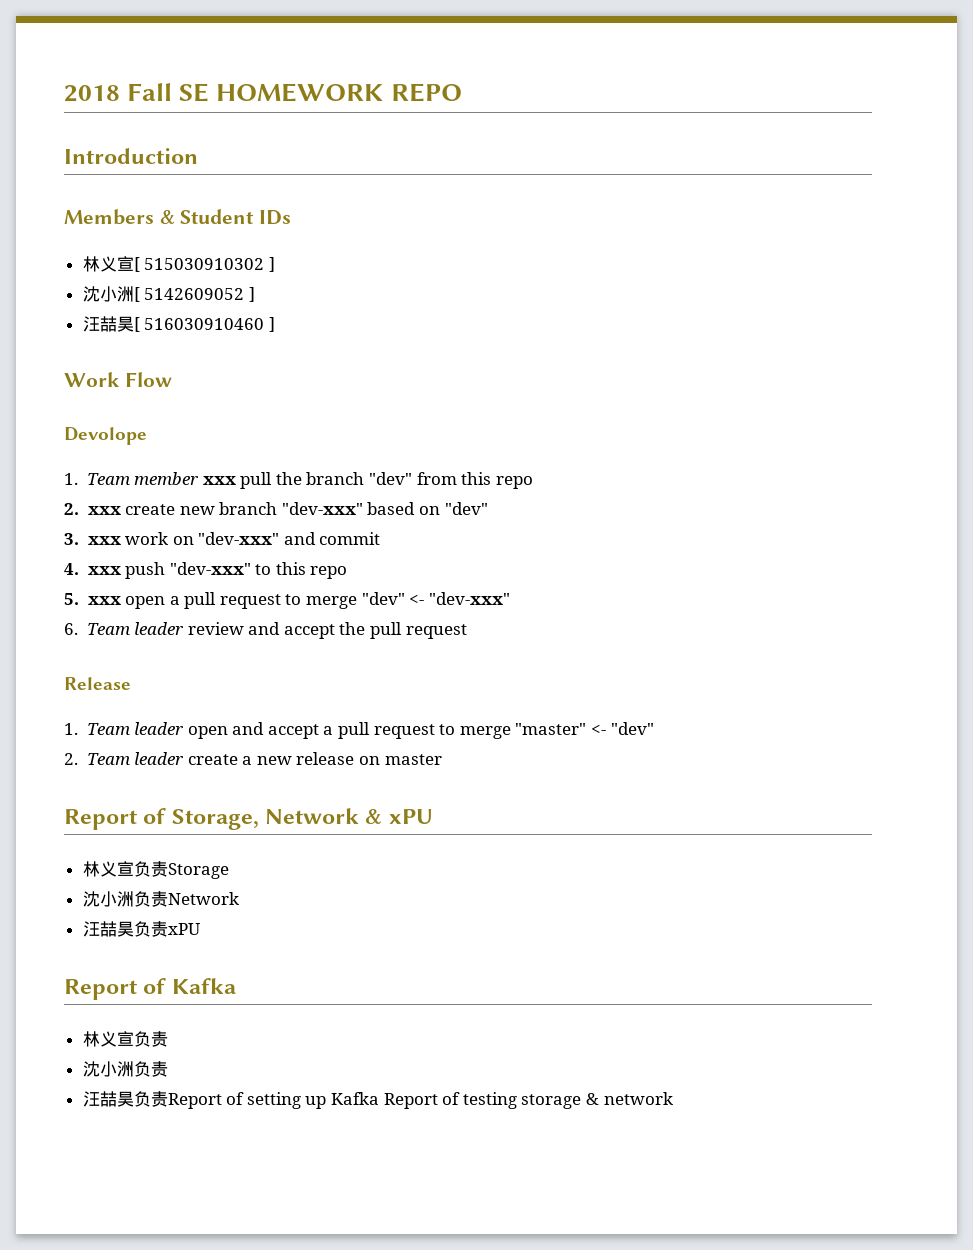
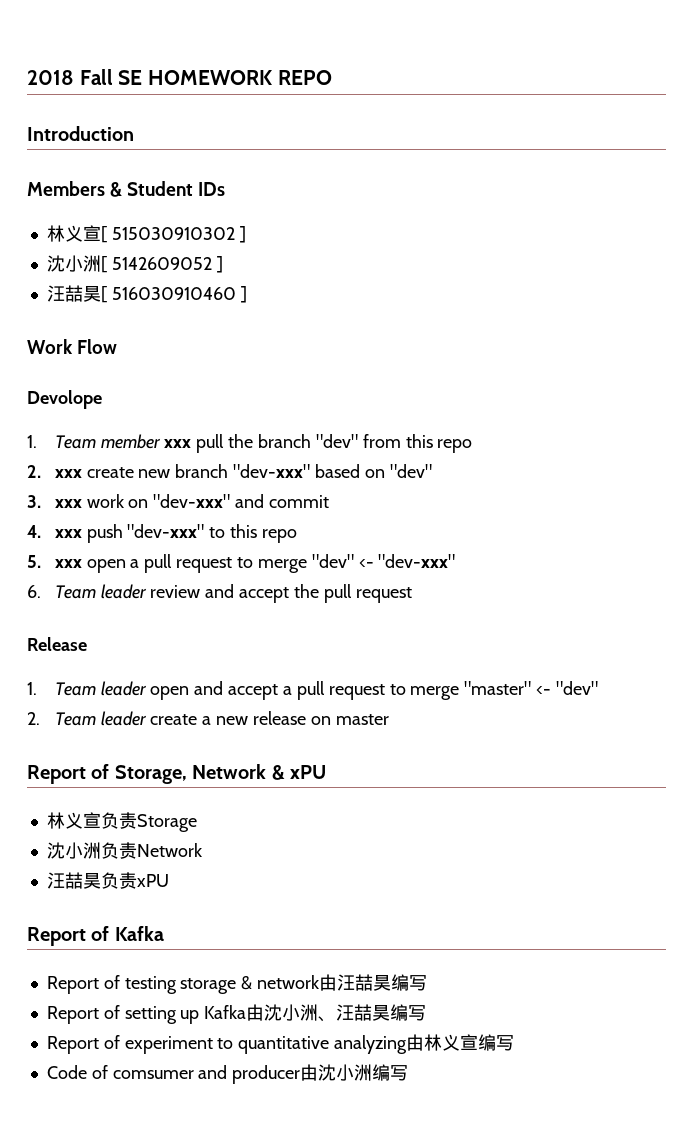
  Report of Kafka
- 林义宣负责
- 沈小洲负责
- 汪喆昊负责Report of setting up Kafka Report of testing storage & network
+ Report of testing storage & network由汪喆昊编写
+ Report of setting up Kafka由沈小洲、汪喆昊编写
+ Report of experiment to quantitative analyzing由林义宣编写
+ Code of comsumer and producer由沈小洲编写

